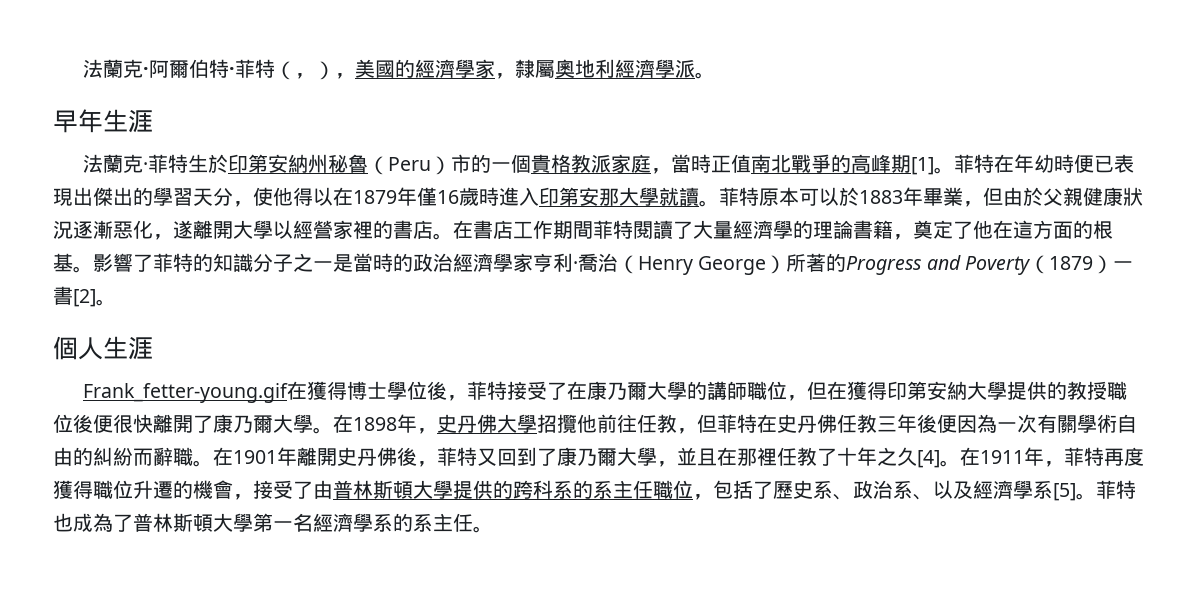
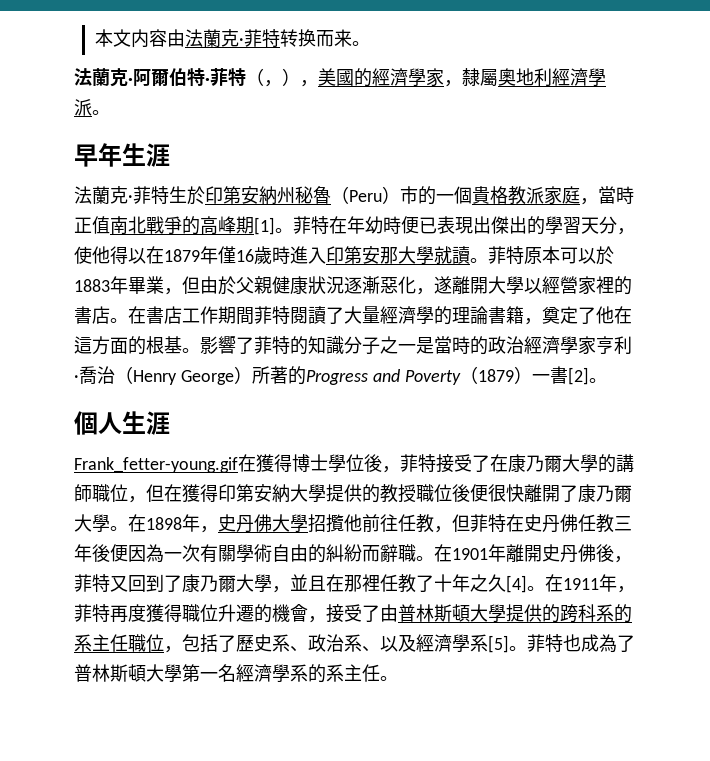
+ 本文内容由法蘭克·菲特转换而来。

